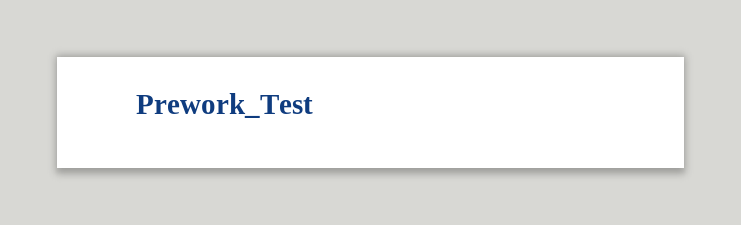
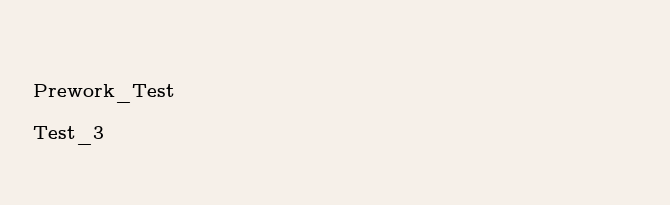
+ Test_3

